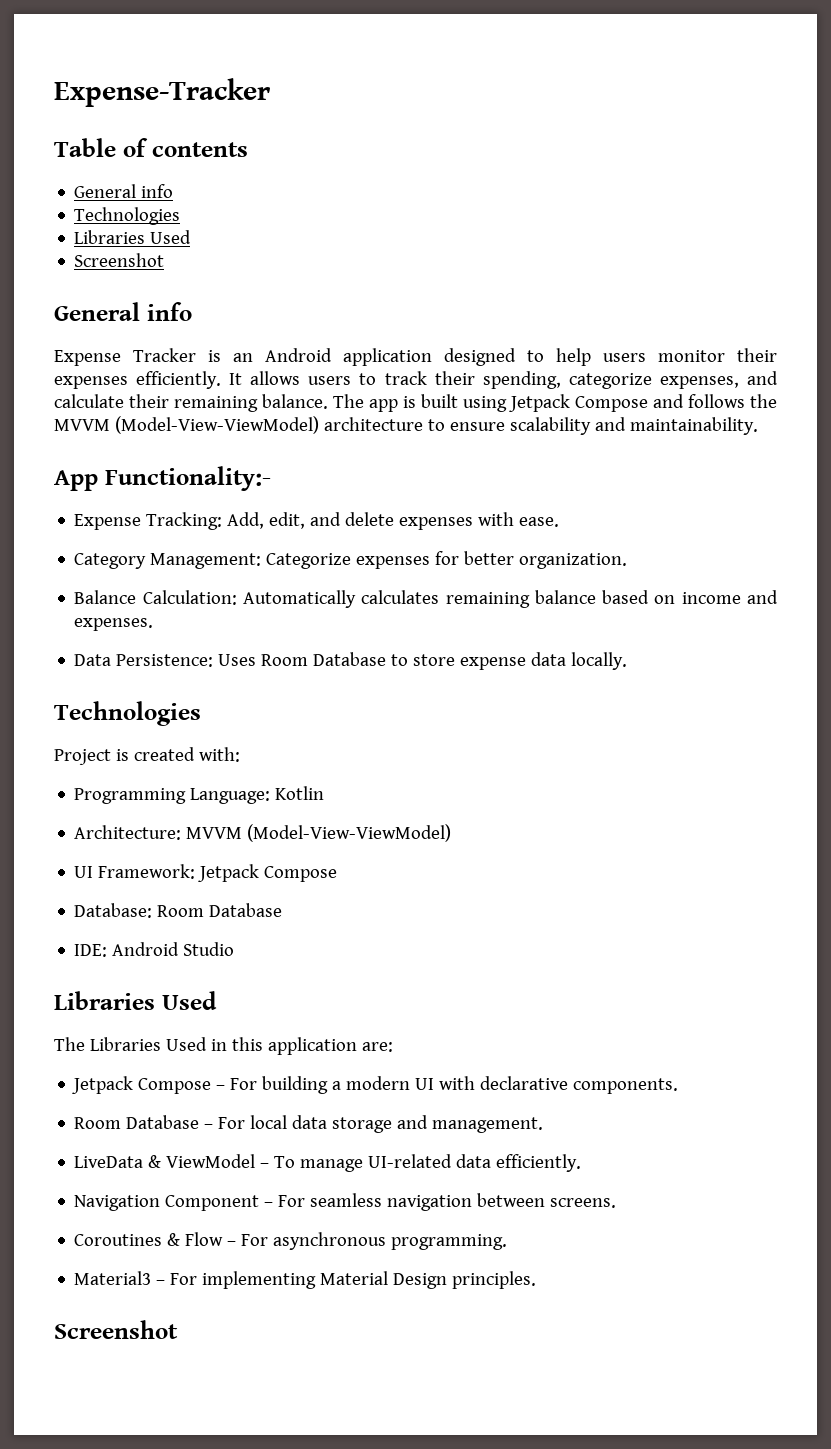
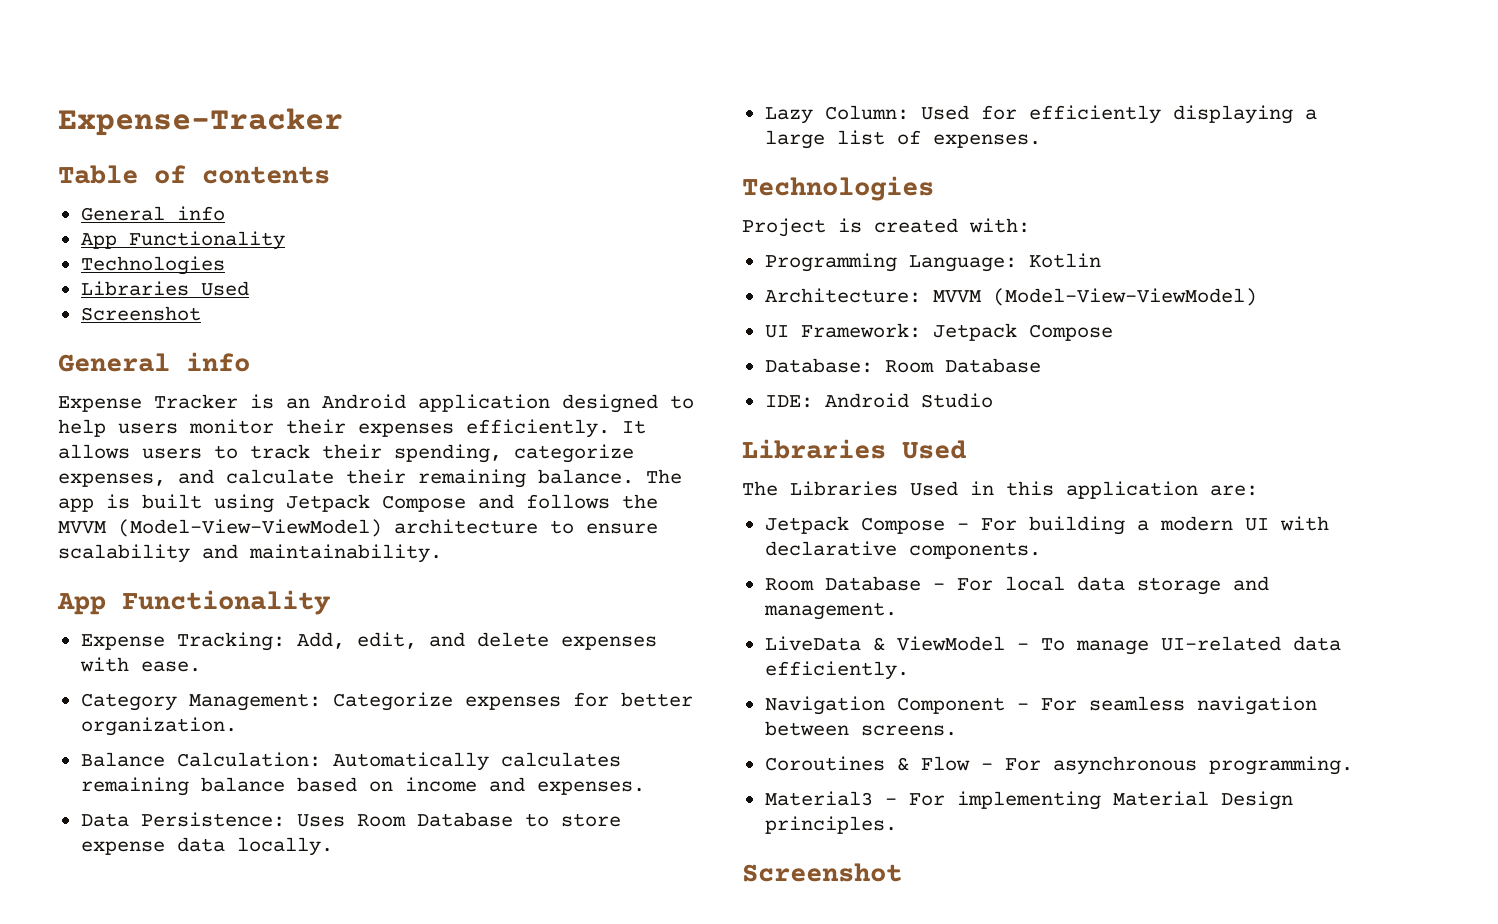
  Table of contents
  General info
+ App Functionality
  The app is built using Jetpack Compose and follows the MVVM (Model-View-ViewModel) architecture to ensure scalability and maintainability.
- App Functionality:-
+ App Functionality
+ Lazy Column: Used for efficiently displaying a large list of expenses.

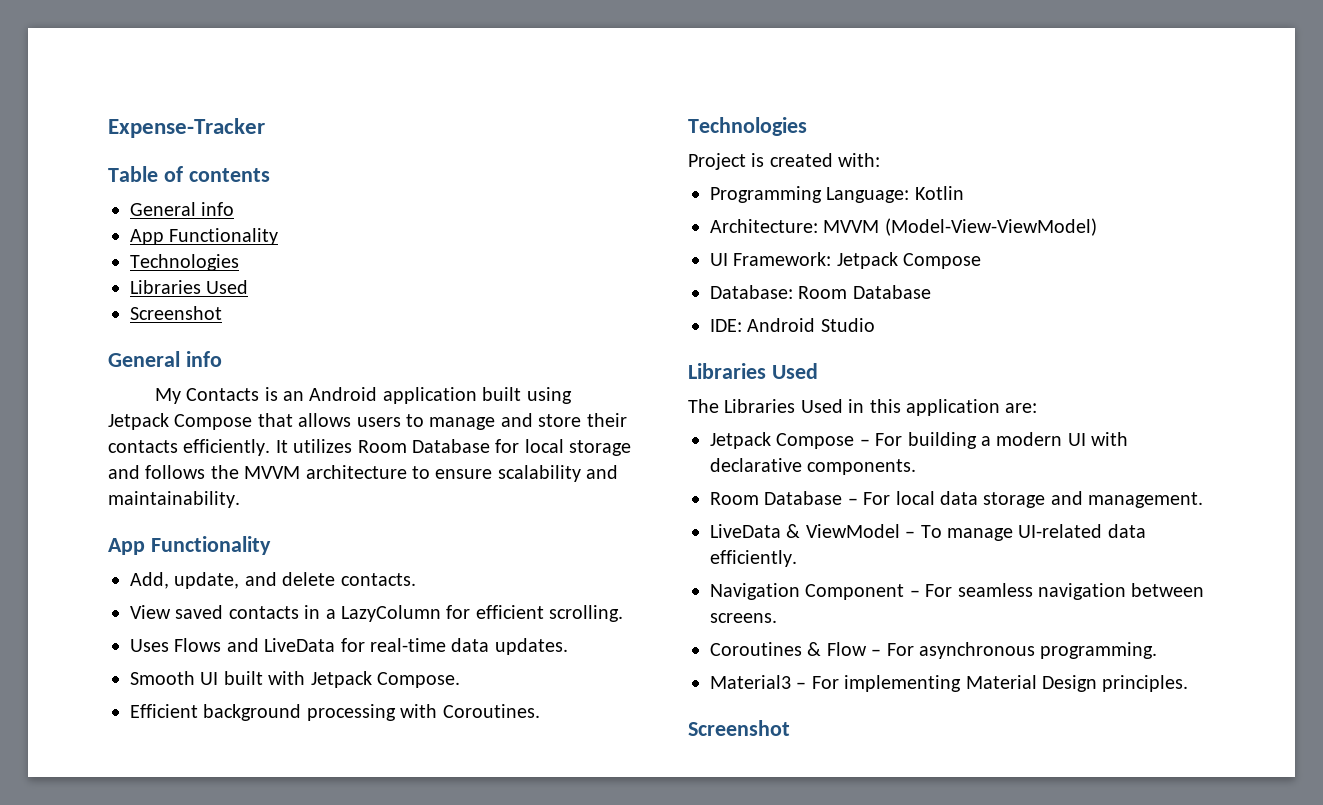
- Expense Tracker is an Android application designed to help users monitor their expenses efficiently. It allows users to track their spending, categorize expenses, and calculate their remaining balance. The app is built using Jetpack Compose and follows the MVVM (Model-View-ViewModel) architecture to ensure scalability and maintainability.
+ My Contacts is an Android application built using Jetpack Compose that allows users to manage and store their contacts efficiently. It utilizes Room Database for local storage and follows the MVVM architecture to ensure scalability and maintainability.
- Expense Tracking: Add, edit, and delete expenses with ease.
- Category Management: Categorize expenses for better organization.
- Balance Calculation: Automatically calculates remaining balance based on income and expenses.
- Data Persistence: Uses Room Database to store expense data locally.
- Lazy Column: Used for efficiently displaying a large list of expenses.
+ Add, update, and delete contacts.
+ View saved contacts in a LazyColumn for efficient scrolling.
+ Uses Flows and LiveData for real-time data updates.
+ Smooth UI built with Jetpack Compose.
+ Efficient background processing with Coroutines.

